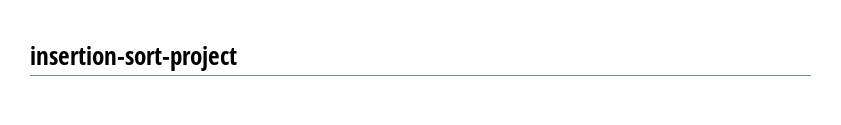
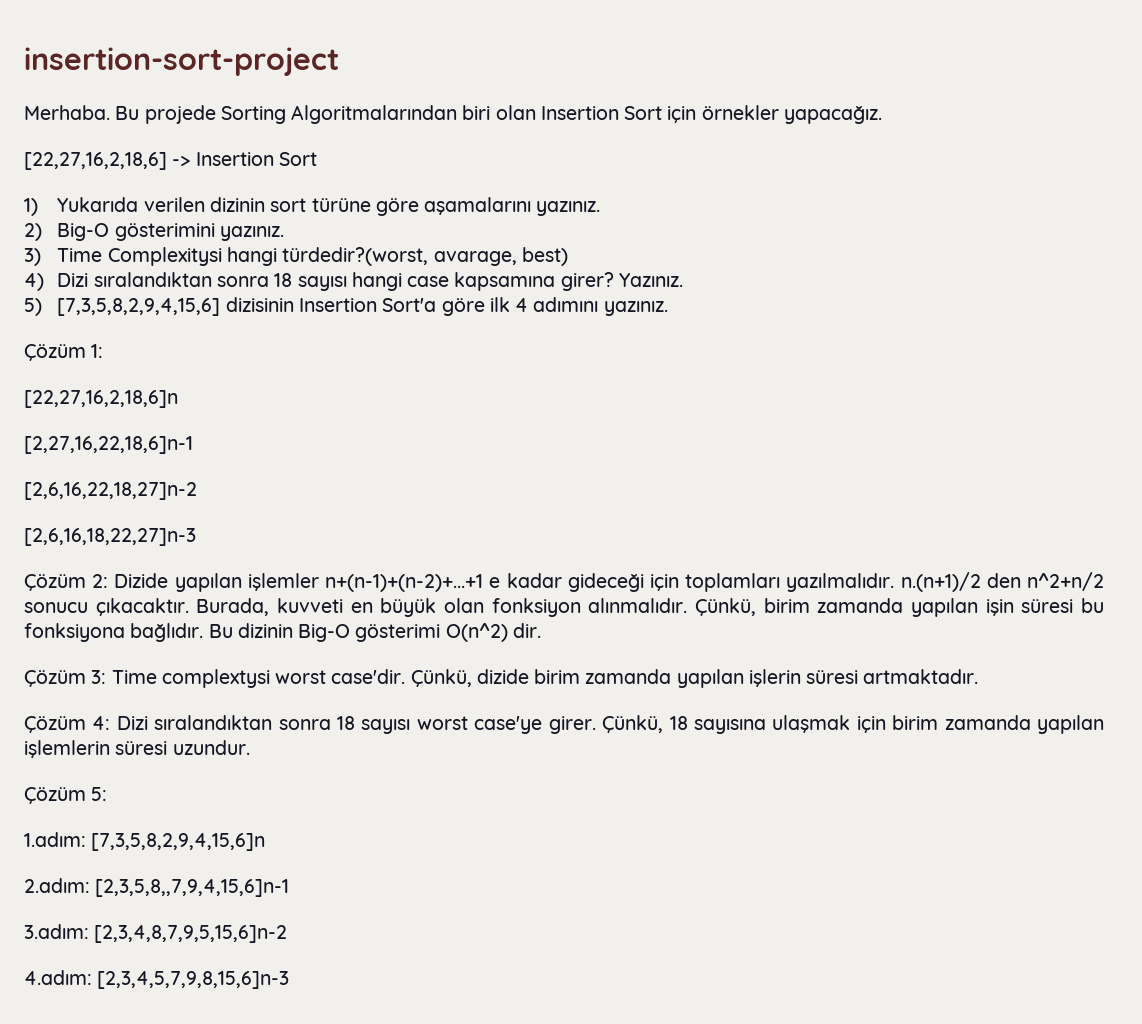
+ Merhaba. Bu projede Sorting Algoritmalarından biri olan Insertion Sort için örnekler yapacağız.
+ [22,27,16,2,18,6] -> Insertion Sort
+ 1) Yukarıda verilen dizinin sort türüne göre aşamalarını yazınız.
+ 2) Big-O gösterimini yazınız.
+ 3) Time Complexitysi hangi türdedir?(worst, avarage, best)
+ 4) Dizi sıralandıktan sonra 18 sayısı hangi case kapsamına girer? Yazınız.
+ 5) [7,3,5,8,2,9,4,15,6] dizisinin Insertion Sort'a göre ilk 4 adımını yazınız.
+ Çözüm 1:
+ [22,27,16,2,18,6]n
+ [2,27,16,22,18,6]n-1
+ [2,6,16,22,18,27]n-2
+ [2,6,16,18,22,27]n-3
+ Çözüm 2: Dizide yapılan işlemler n+(n-1)+(n-2)+...+1 e kadar gideceği için toplamları yazılmalıdır. n.(n+1)/2 den n^2+n/2 sonucu çıkacaktır. Burada, kuvveti en büyük olan fonksiyon alınmalıdır. Çünkü, birim zamanda yapılan işin süresi bu fonksiyona bağlıdır. Bu dizinin Big-O gösterimi O(n^2) dir.
+ Çözüm 3: Time complextysi worst case'dir. Çünkü, dizide birim zamanda yapılan işlerin süresi artmaktadır.
+ Çözüm 4: Dizi sıralandıktan sonra 18 sayısı worst case'ye girer. Çünkü, 18 sayısına ulaşmak için birim zamanda yapılan işlemlerin süresi uzundur.
+ Çözüm 5:
+ 1.adım: [7,3,5,8,2,9,4,15,6]n
+ 2.adım: [2,3,5,8,,7,9,4,15,6]n-1
+ 3.adım: [2,3,4,8,7,9,5,15,6]n-2
+ 4.adım: [2,3,4,5,7,9,8,15,6]n-3

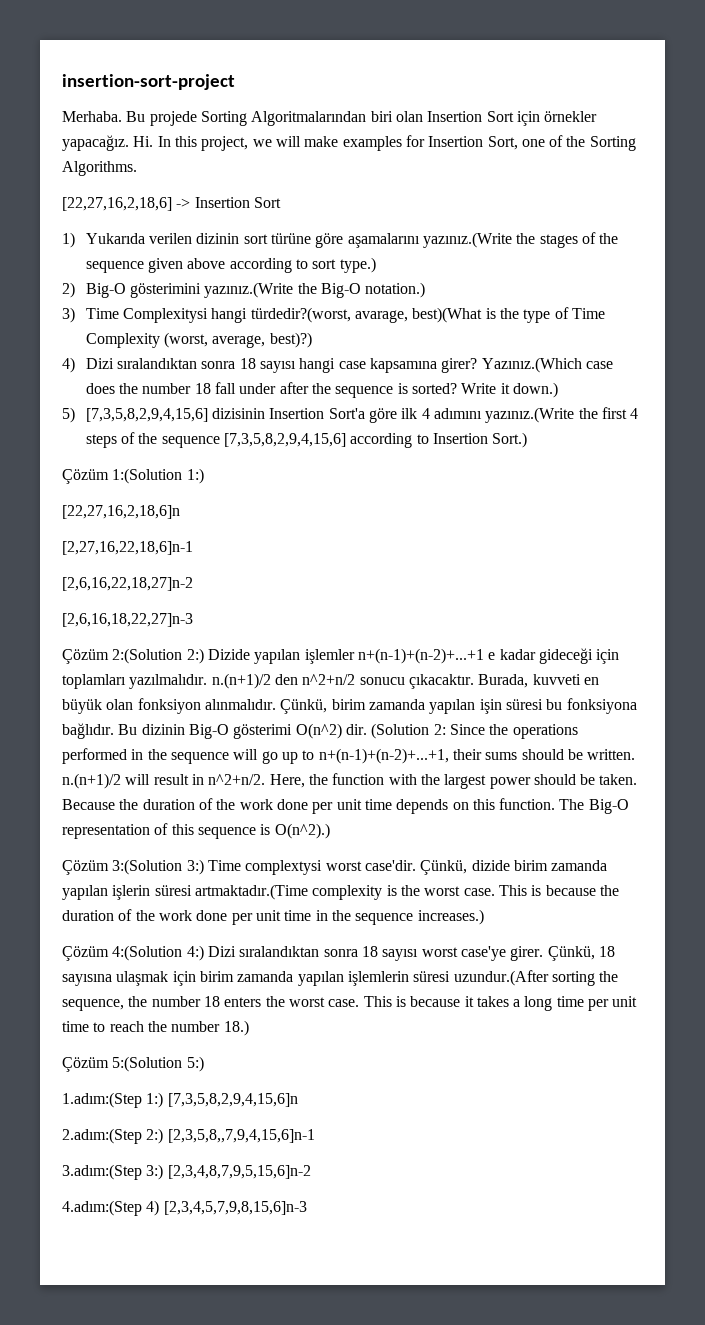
+ Hi. In this project, we will make examples for Insertion Sort, one of the Sorting Algorithms.
- 1) Yukarıda verilen dizinin sort türüne göre aşamalarını yazınız.
+ 1) Yukarıda verilen dizinin sort türüne göre aşamalarını yazınız.(Write the stages of the sequence given above according to sort type.)
- 2) Big-O gösterimini yazınız.
+ 2) Big-O gösterimini yazınız.(Write the Big-O notation.)
- 3) Time Complexitysi hangi türdedir?(worst, avarage, best)
+ 3) Time Complexitysi hangi türdedir?(worst, avarage, best)(What is the type of Time Complexity (worst, average, best)?)
- Yazınız.
+ Yazınız.(Which case does the number 18 fall under after the sequence is sorted? Write it down.)
- 5) [7,3,5,8,2,9,4,15,6] dizisinin Insertion Sort'a göre ilk 4 adımını yazınız.
- Çözüm 1:
+ 5) [7,3,5,8,2,9,4,15,6] dizisinin Insertion Sort'a göre ilk 4 adımını yazınız.(Write the first 4 steps of the sequence [7,3,5,8,2,9,4,15,6] according to Insertion Sort.)
+ Çözüm 1:(Solution 1:)
- Çözüm 2: Dizide yapılan işlemler n+(n-1)+(n-2)+...+1 e kadar gideceği için toplamları yazılmalıdır. n.(n+1)/2 den n^2+n/2 sonucu çıkacaktır.
+ Çözüm 2:(Solution 2:) Dizide yapılan işlemler n+(n-1)+(n-2)+...+1 e kadar gideceği için toplamları yazılmalıdır. n.(n+1)/2 den n^2+n/2 sonucu çıkacaktır.
- Bu dizinin Big-O gösterimi O(n^2) dir.
- Çözüm 3: Time complextysi worst case'dir.
+ Bu dizinin Big-O gösterimi O(n^2) dir. (Solution 2: Since the operations performed in the sequence will go up to n+(n-1)+(n-2)+...+1, their sums should be written. n.(n+1)/2 will result in n^2+n/2. Here, the function with the largest power should be taken. Because the duration of the work done per unit time depends on this function. The Big-O representation of this sequence is O(n^2).)
+ Çözüm 3:(Solution 3:) Time complextysi worst case'dir.
- Çünkü, dizide birim zamanda yapılan işlerin süresi artmaktadır.
- Çözüm 4: Dizi sıralandıktan sonra 18 sayısı worst case'ye girer.
+ Çünkü, dizide birim zamanda yapılan işlerin süresi artmaktadır.(Time complexity is the worst case. This is because the duration of the work done per unit time in the sequence increases.)
+ Çözüm 4:(Solution 4:) Dizi sıralandıktan sonra 18 sayısı worst case'ye girer.
- Çünkü, 18 sayısına ulaşmak için birim zamanda yapılan işlemlerin süresi uzundur.
- Çözüm 5:
- 1.adım: [7,3,5,8,2,9,4,15,6]n
+ Çünkü, 18 sayısına ulaşmak için birim zamanda yapılan işlemlerin süresi uzundur.(After sorting the sequence, the number 18 enters the worst case. This is because it takes a long time per unit time to reach the number 18.)
+ Çözüm 5:(Solution 5:)
+ 1.adım:(Step 1:) [7,3,5,8,2,9,4,15,6]n
- 2.adım: [2,3,5,8,,7,9,4,15,6]n-1
+ 2.adım:(Step 2:) [2,3,5,8,,7,9,4,15,6]n-1
- 3.adım: [2,3,4,8,7,9,5,15,6]n-2
+ 3.adım:(Step 3:) [2,3,4,8,7,9,5,15,6]n-2
- 4.adım: [2,3,4,5,7,9,8,15,6]n-3
+ 4.adım:(Step 4) [2,3,4,5,7,9,8,15,6]n-3

